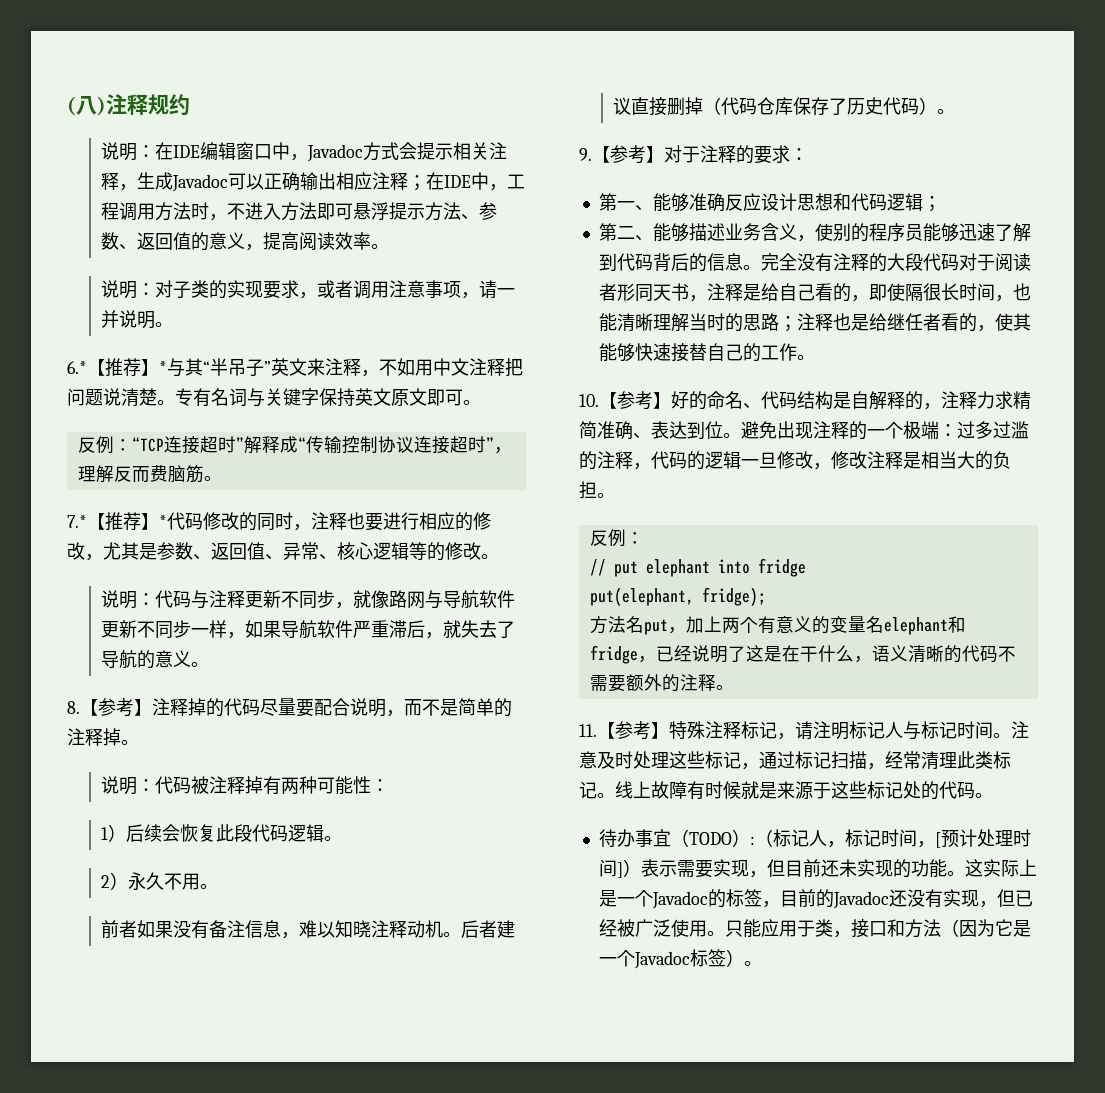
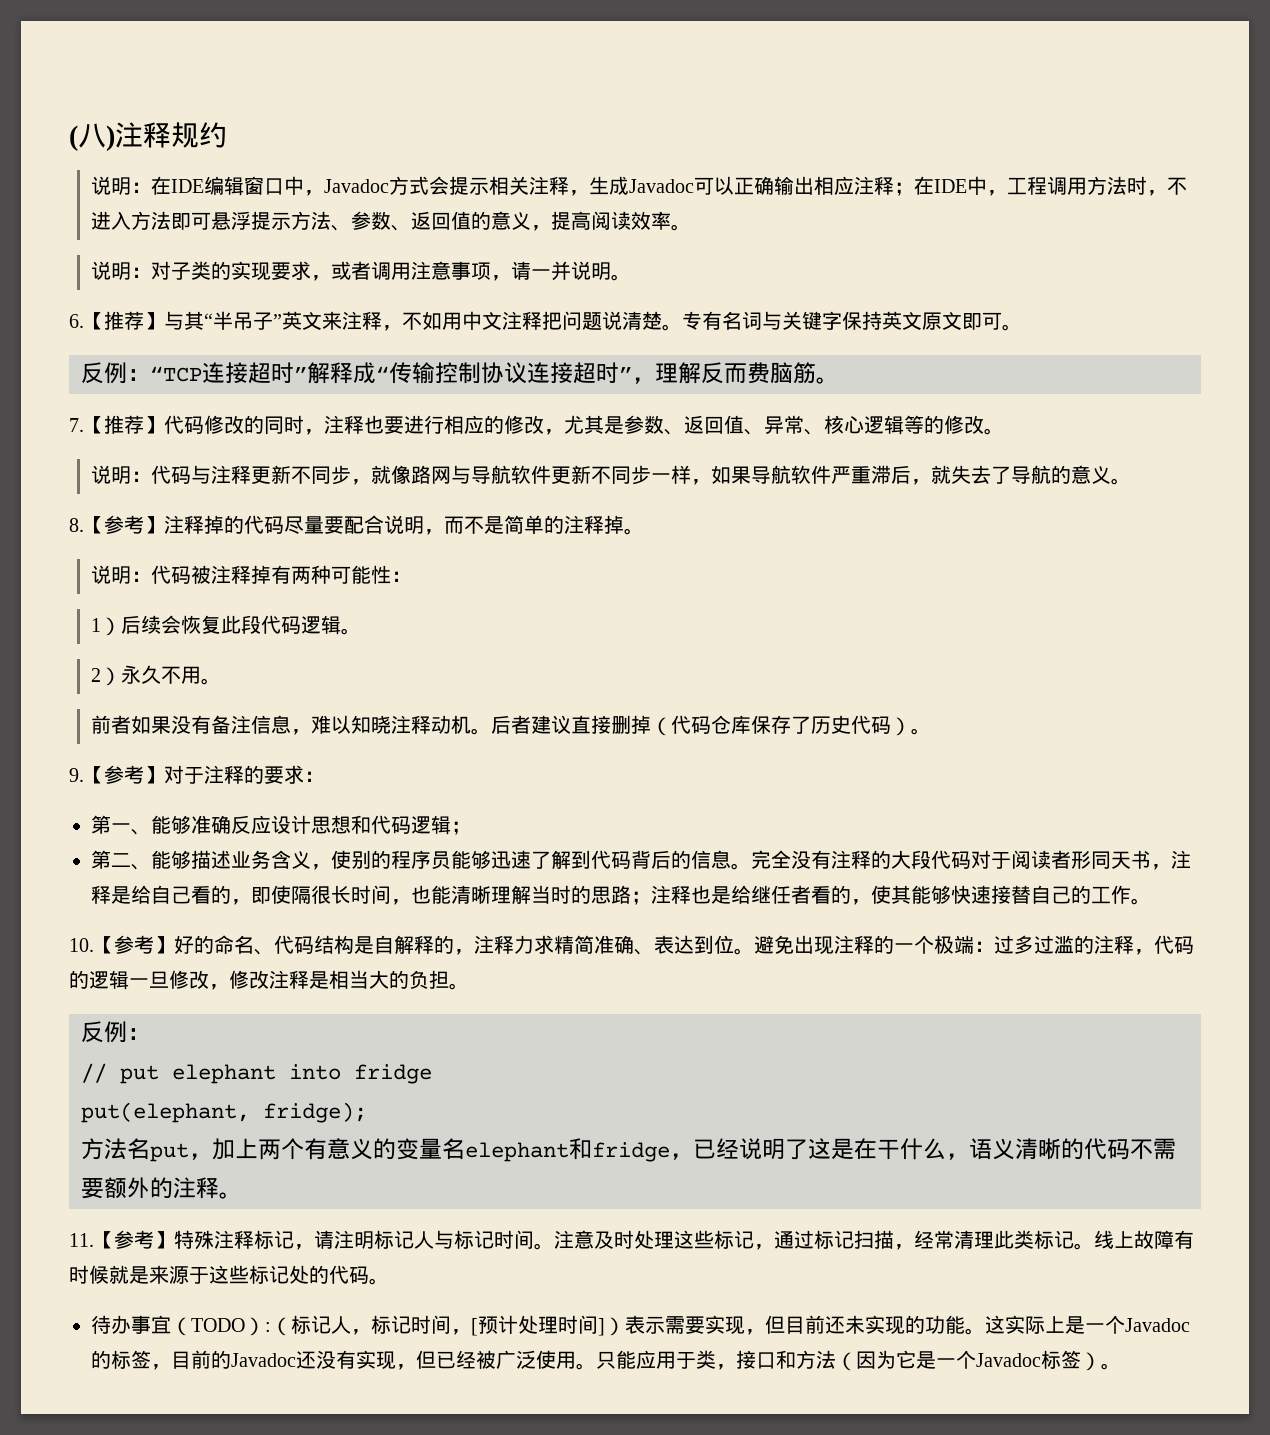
- 6.*【推荐】*与其“半吊子”英文来注释，不如用中文注释把问题说清楚。
+ 6.【推荐】与其“半吊子”英文来注释，不如用中文注释把问题说清楚。
- 7.*【推荐】*代码修改的同时，注释也要进行相应的修改，尤其是参数、返回值、异常、核心逻辑等的修改。
+ 7.【推荐】代码修改的同时，注释也要进行相应的修改，尤其是参数、返回值、异常、核心逻辑等的修改。

